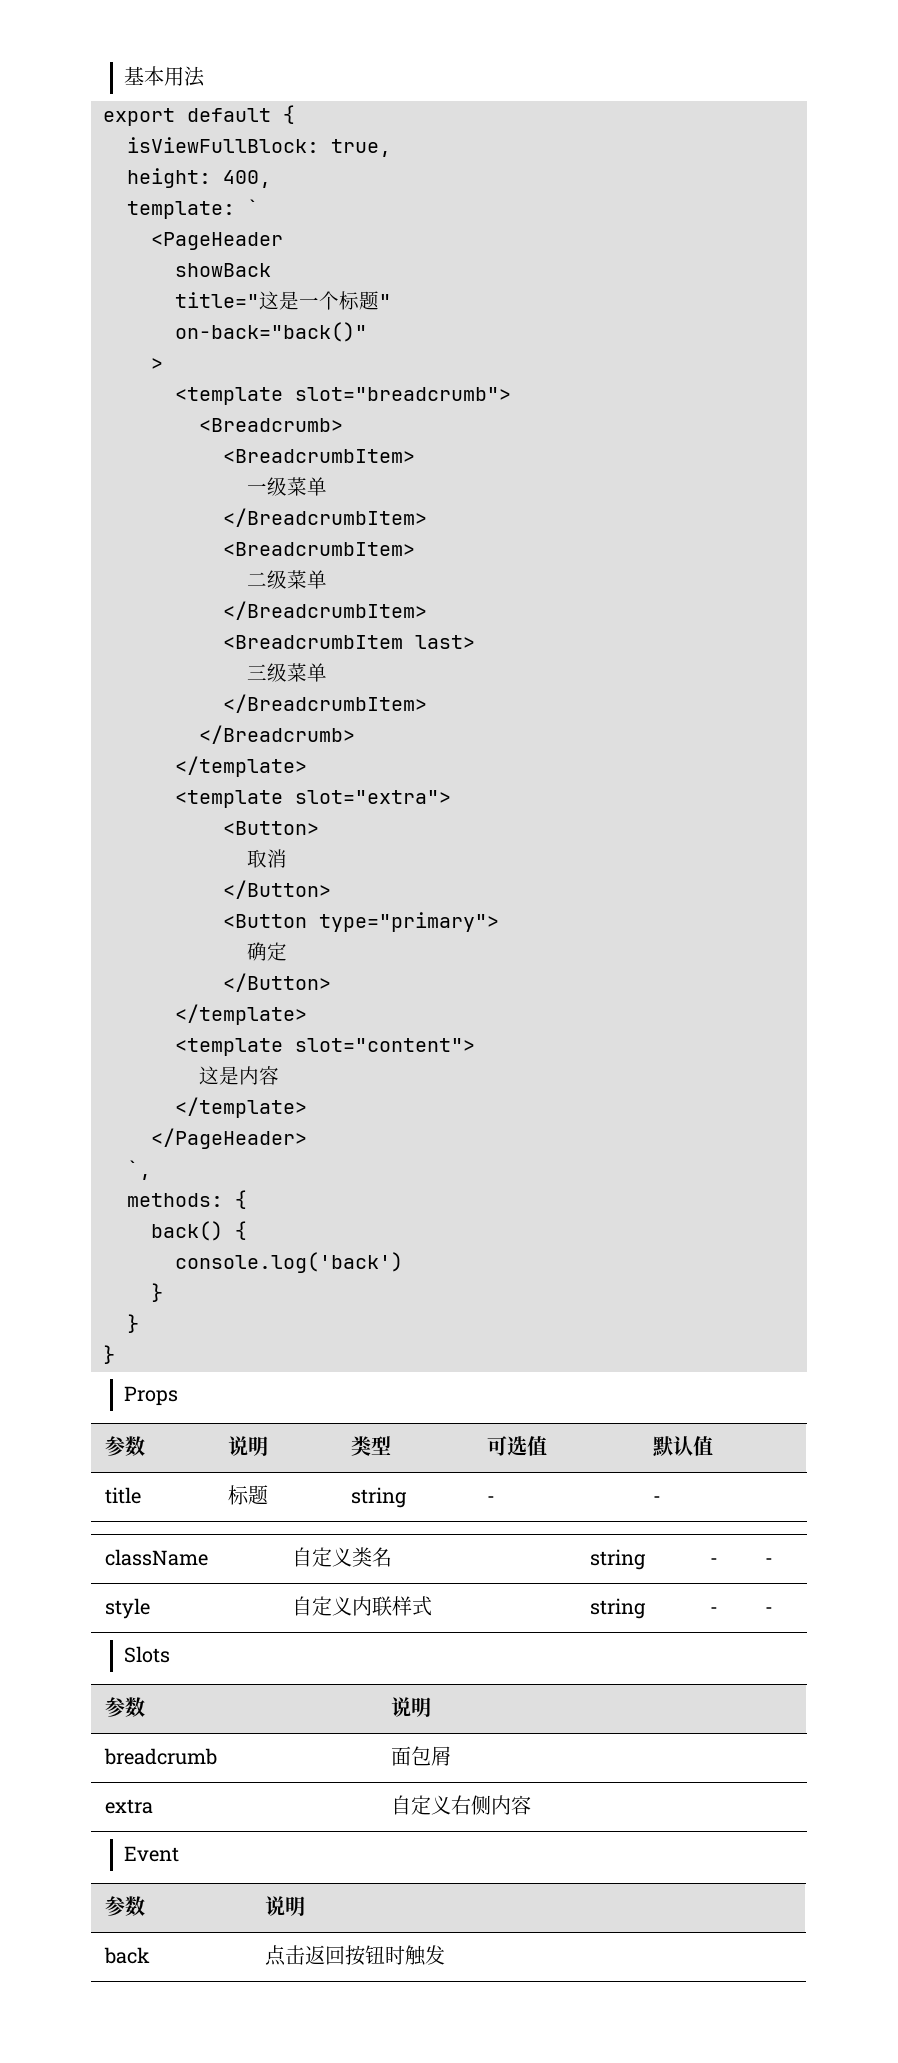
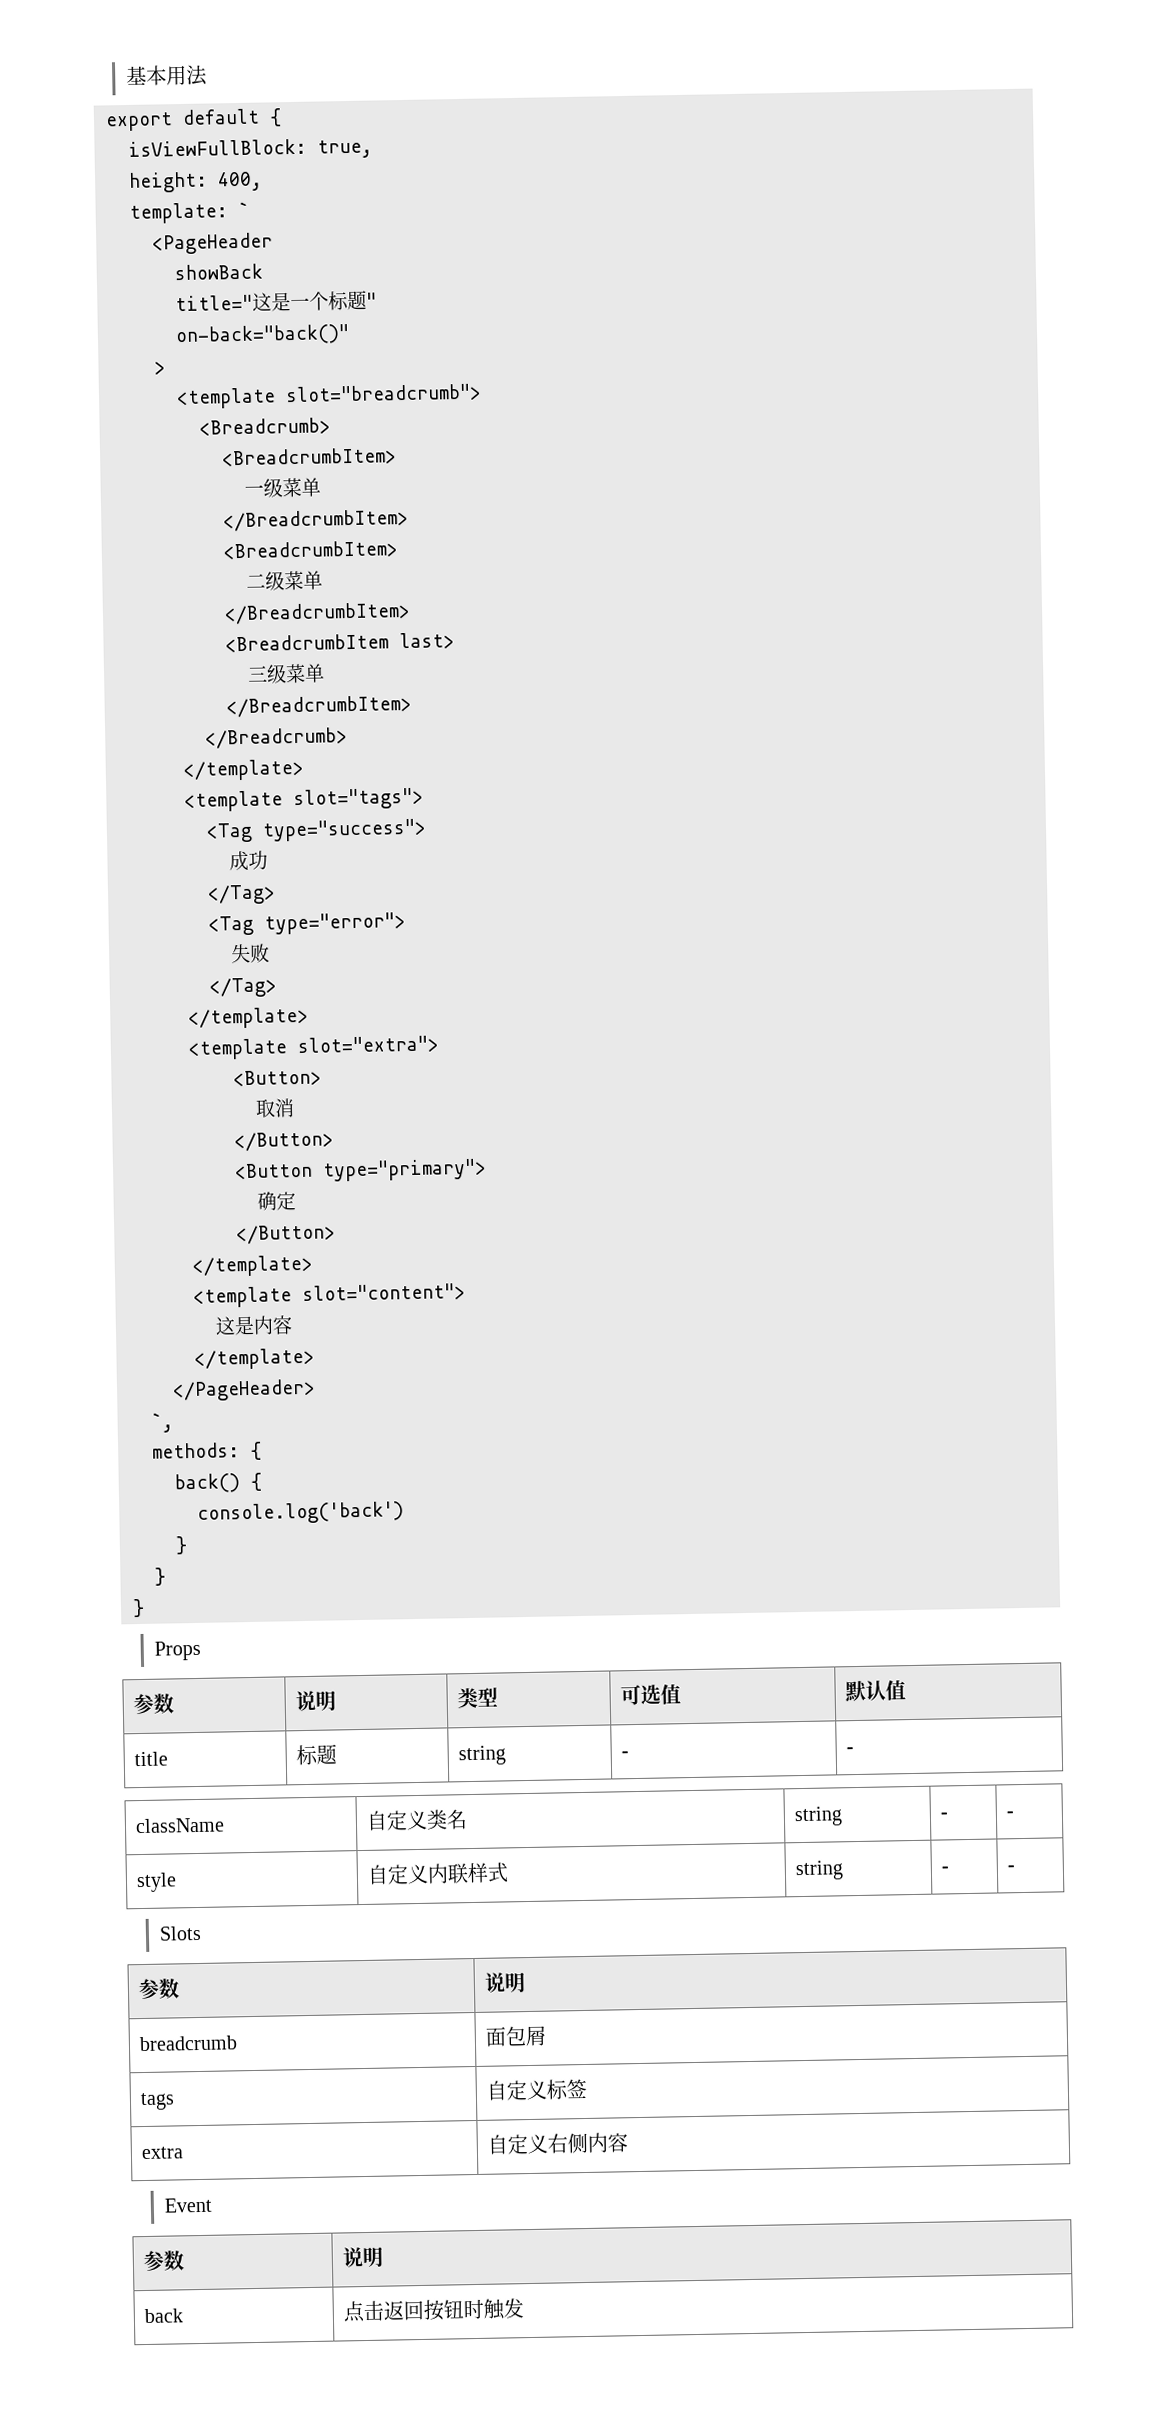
+ <template slot="tags">
+ <Tag type="success">
+ 成功
+ </Tag>
+ <Tag type="error">
+ 失败
+ </Tag>
+ </template>
+ tags | 自定义标签

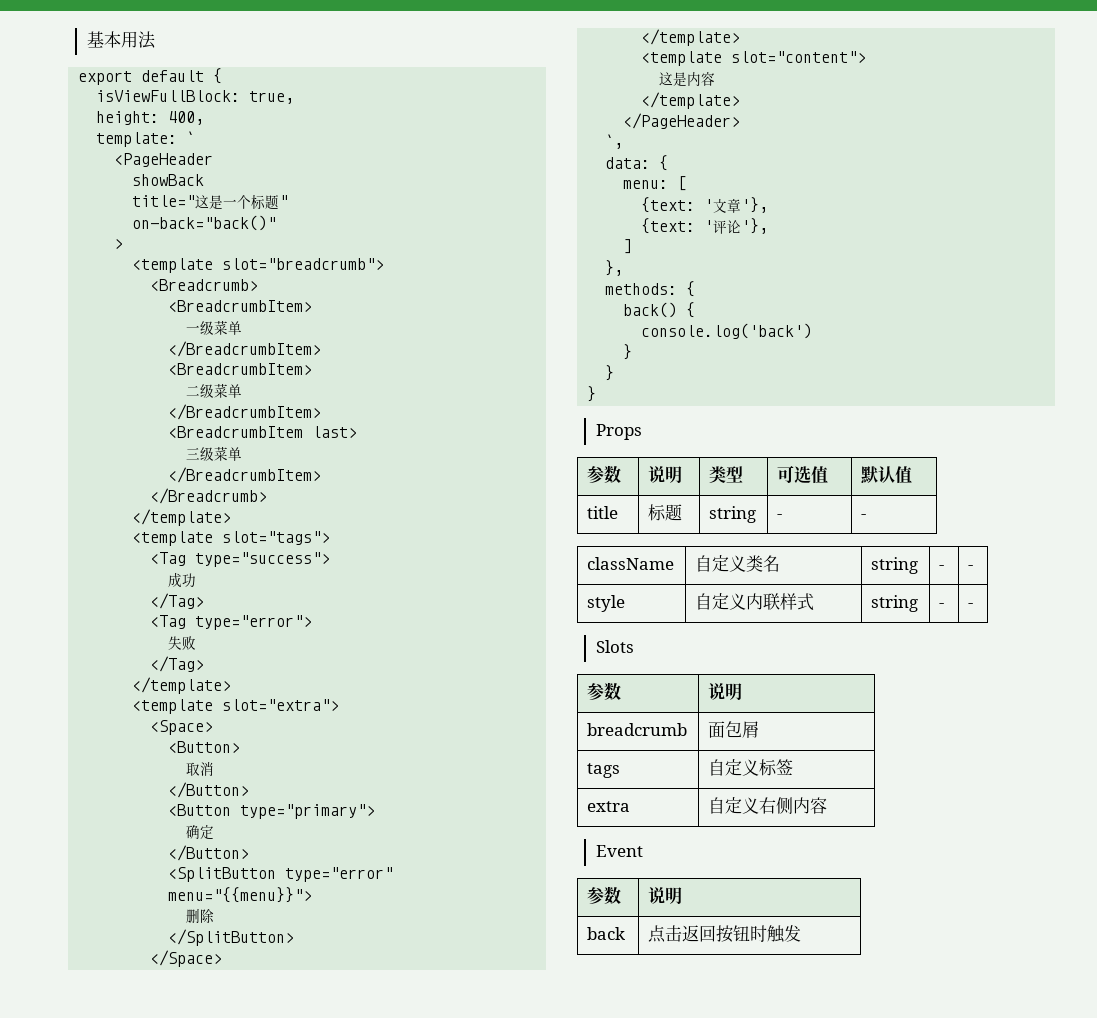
+ <Space>
+ <SplitButton type="error" menu="{{menu}}">
+ 删除
+ </SplitButton>
+ </Space>
+ data: {
+ menu: [
+ {text: '文章'},
+ {text: '评论'},
+ ]
+ },

